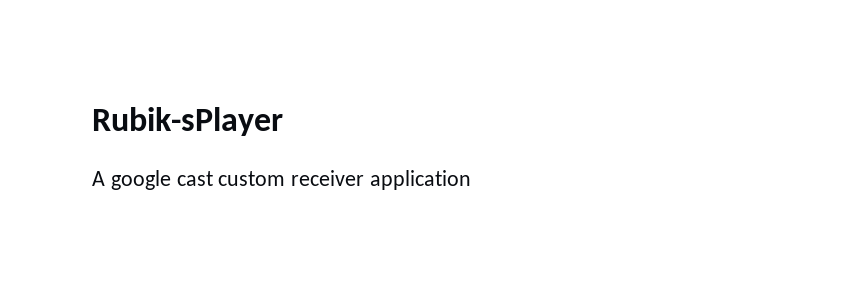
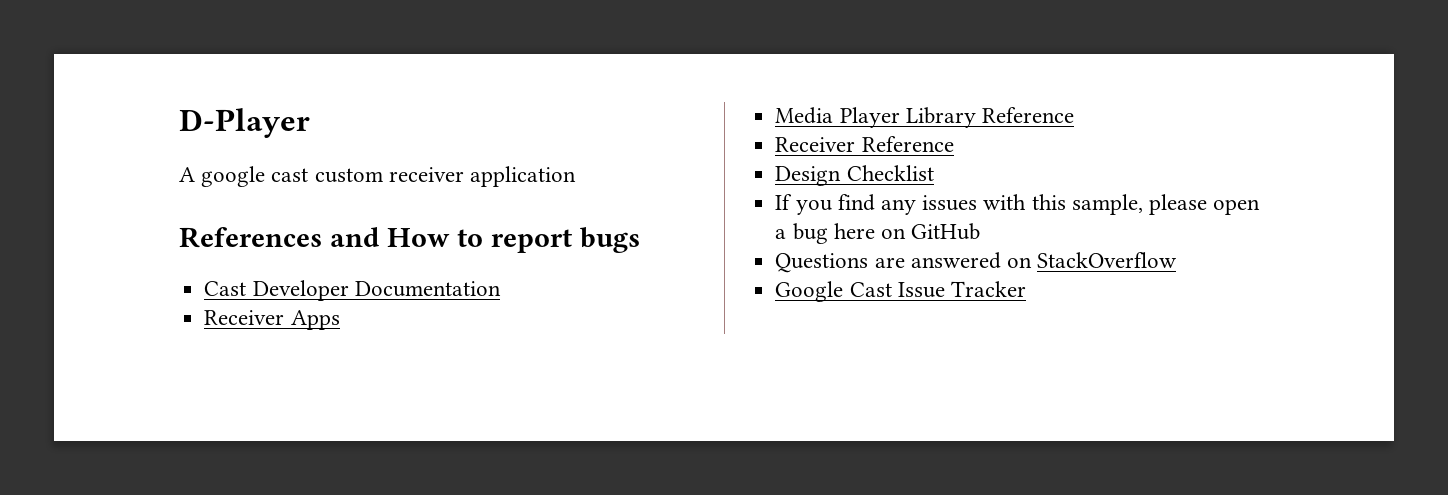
- Rubik-sPlayer
+ D-Player
+ References and How to report bugs
+ Cast Developer Documentation
+ Receiver Apps
+ Media Player Library Reference
+ Receiver Reference
+ Design Checklist
+ If you find any issues with this sample, please open a bug here on GitHub
+ Questions are answered on StackOverflow
+ Google Cast Issue Tracker

